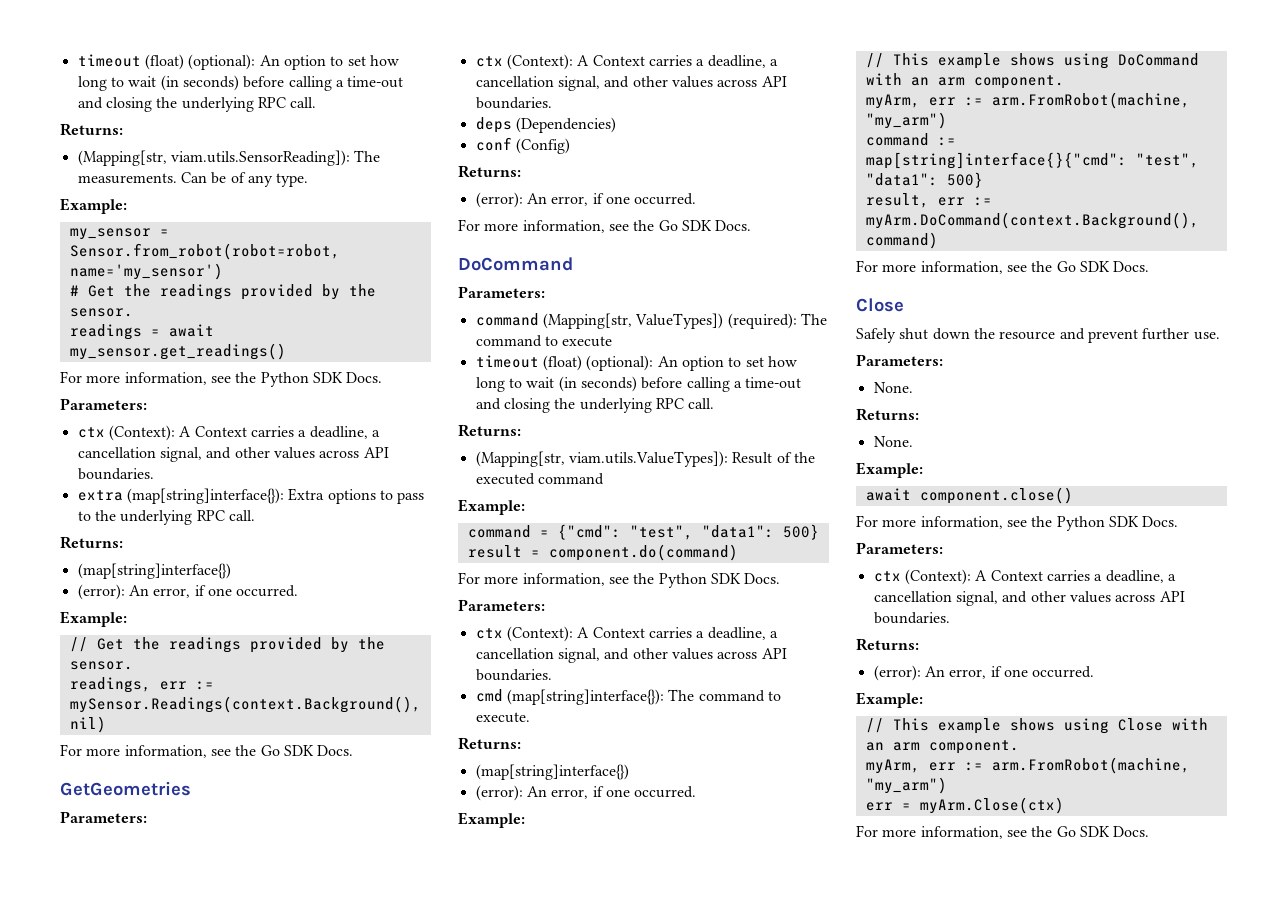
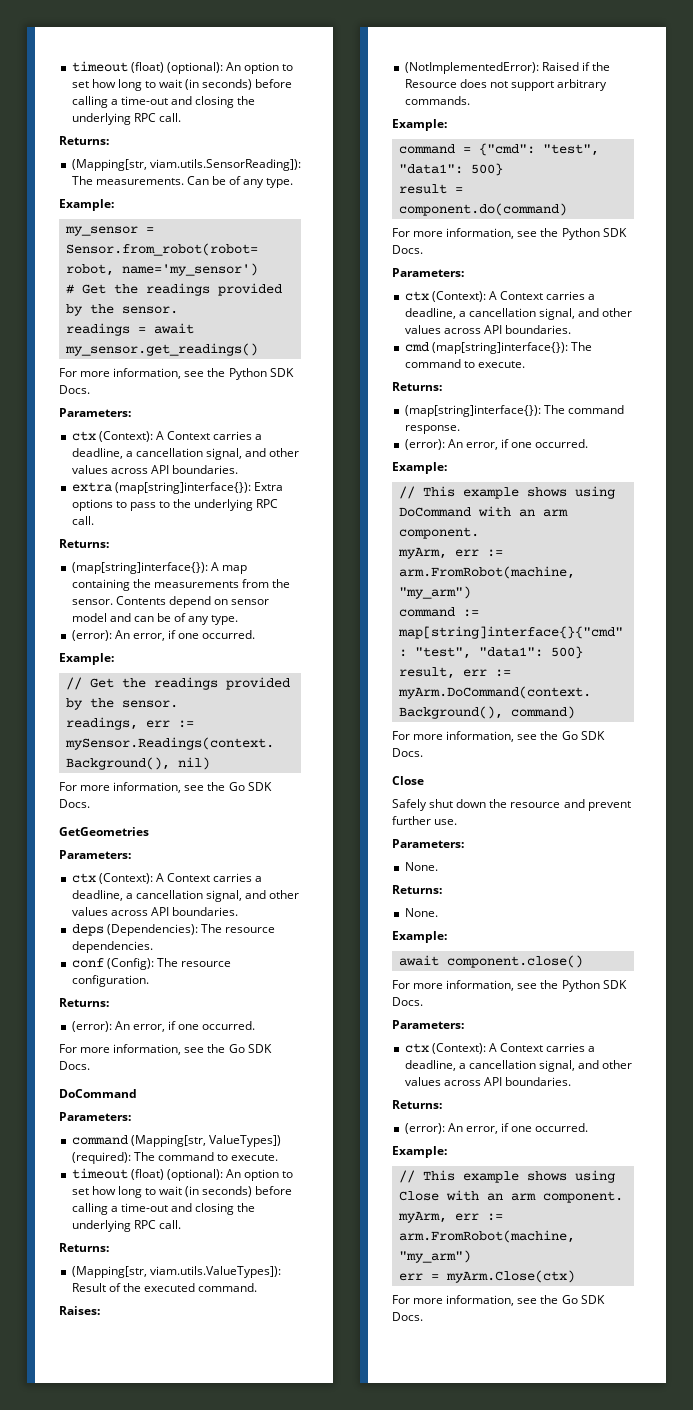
  extra (map[string]interface{}): Extra options to pass to the underlying RPC call.
  Returns:
- (map[string]interface{})
+ (map[string]interface{}): A map containing the measurements from the sensor. Contents depend on sensor model and can be of any type.
- deps (Dependencies)
- conf (Config)
+ deps (Dependencies): The resource dependencies.
+ conf (Config): The resource configuration.
- command (Mapping[str, ValueTypes]) (required): The command to execute
+ command (Mapping[str, ValueTypes]) (required): The command to execute.
- (Mapping[str, viam.utils.ValueTypes]): Result of the executed command
+ (Mapping[str, viam.utils.ValueTypes]): Result of the executed command.
+ Raises:
+ (NotImplementedError): Raised if the Resource does not support arbitrary commands.
  cmd (map[string]interface{}): The command to execute.
  Returns:
- (map[string]interface{})
+ (map[string]interface{}): The command response.

